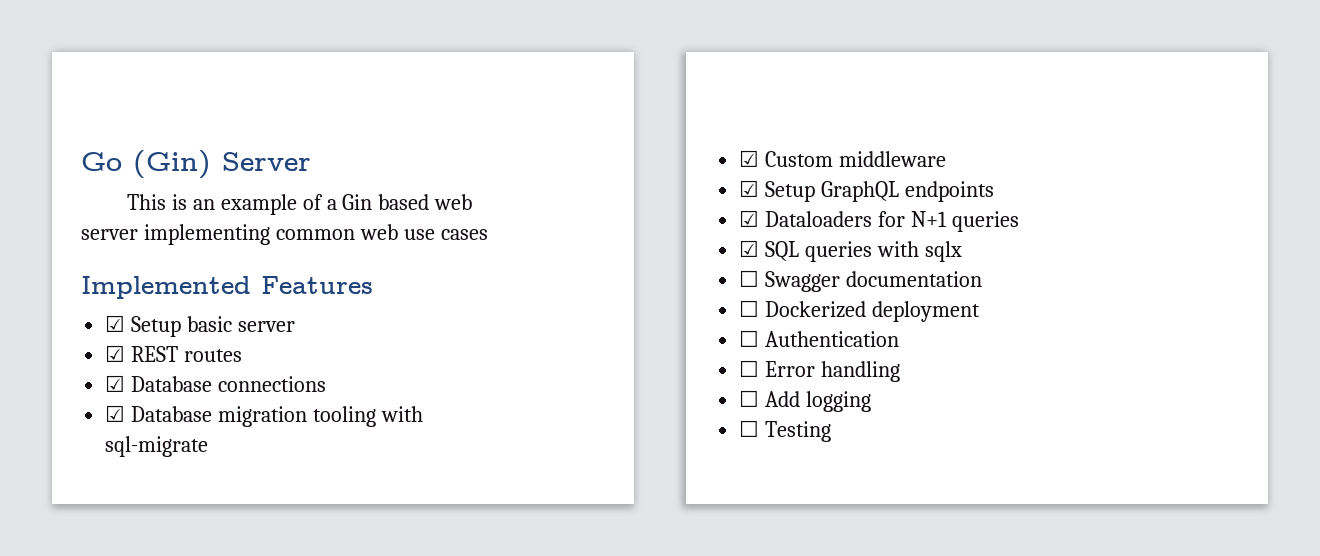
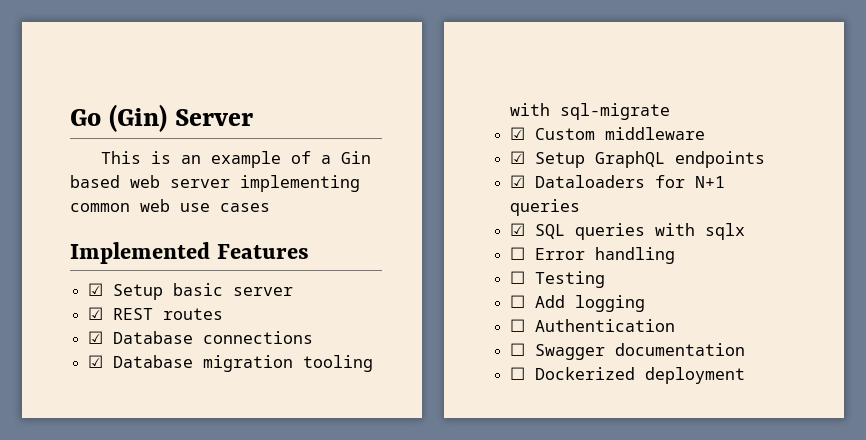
+ ☐ Error handling
+ ☐ Testing
+ ☐ Add logging
+ ☐ Authentication
- ☐ Authentication
- ☐ Error handling
- ☐ Add logging
- ☐ Testing

